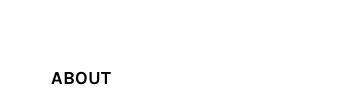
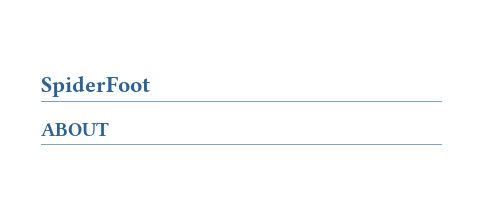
+ SpiderFoot

